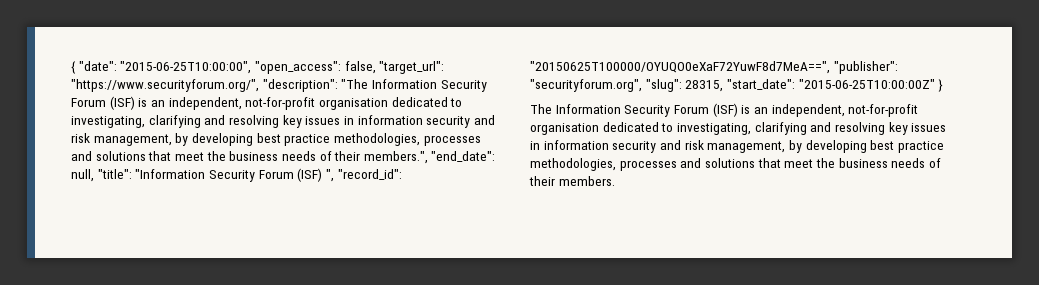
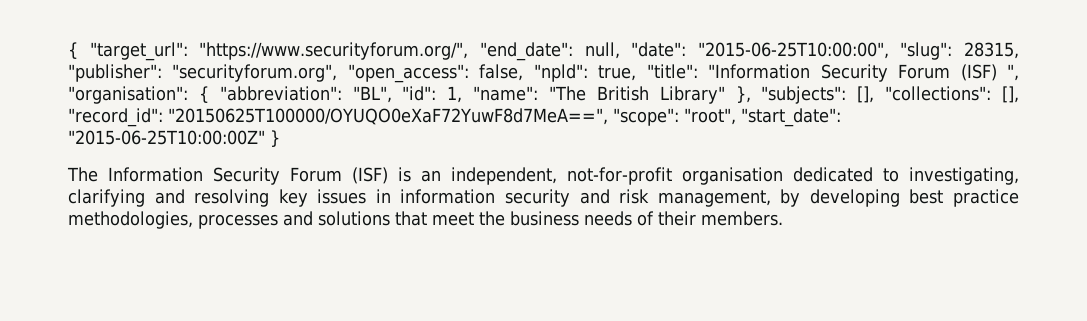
- { "date": "2015-06-25T10:00:00", "open_access": false, "target_url": "https://www.securityforum.org/", "description": "The Information Security Forum (ISF) is an independent, not-for-profit organisation dedicated to investigating, clarifying and resolving key issues in information security and risk management, by developing best practice methodologies, processes and solutions that meet the business needs of their members.", "end_date": null, "title": "Information Security Forum (ISF) ", "record_id": "20150625T100000/OYUQO0eXaF72YuwF8d7MeA==", "publisher": "securityforum.org", "slug": 28315, "start_date": "2015-06-25T10:00:00Z" }
+ { "target_url": "https://www.securityforum.org/", "end_date": null, "date": "2015-06-25T10:00:00", "slug": 28315, "publisher": "securityforum.org", "open_access": false, "npld": true, "title": "Information Security Forum (ISF) ", "organisation": { "abbreviation": "BL", "id": 1, "name": "The British Library" }, "subjects": [], "collections": [], "record_id": "20150625T100000/OYUQO0eXaF72YuwF8d7MeA==", "scope": "root", "start_date": "2015-06-25T10:00:00Z" }

